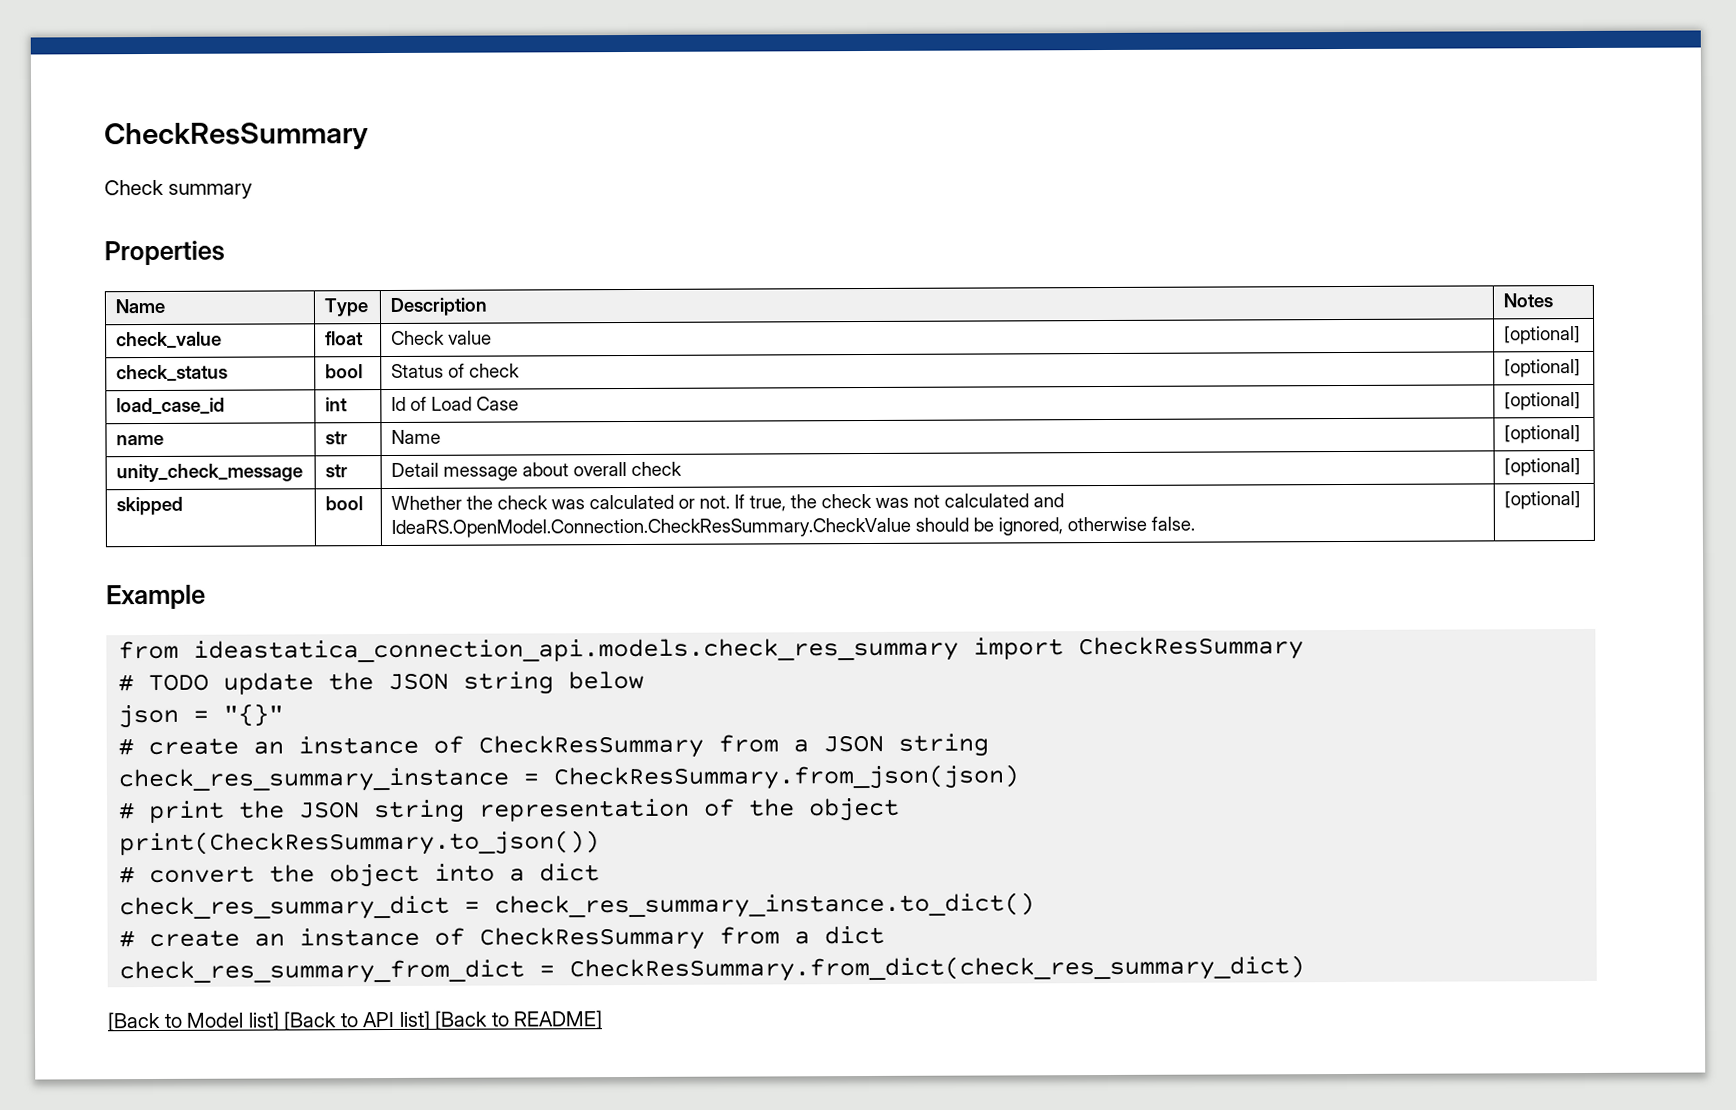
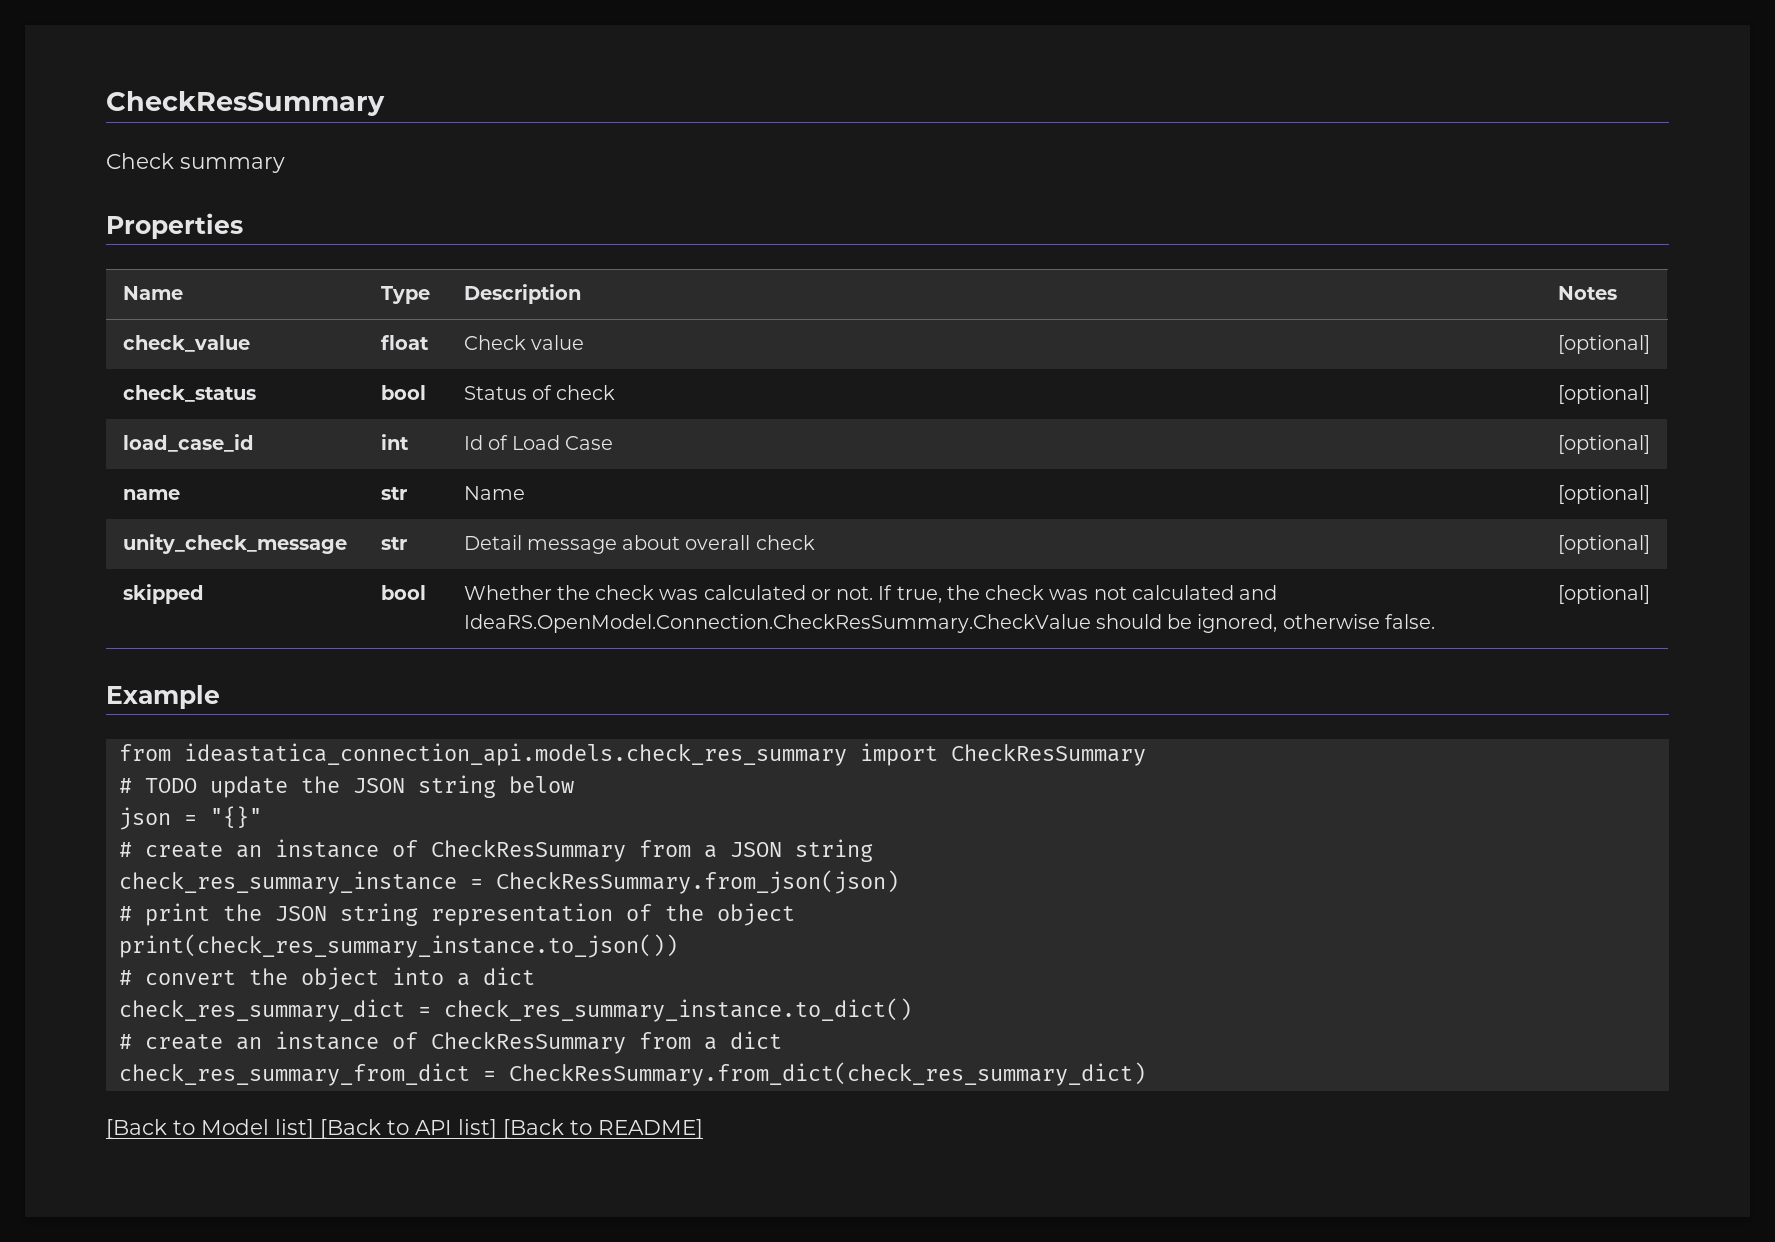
- print(CheckResSummary.to_json())
+ print(check_res_summary_instance.to_json())

